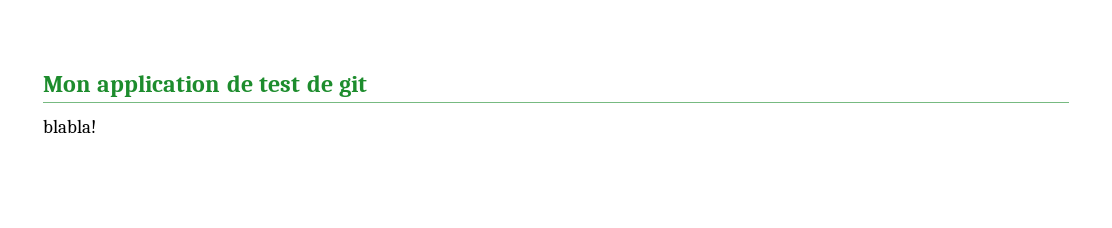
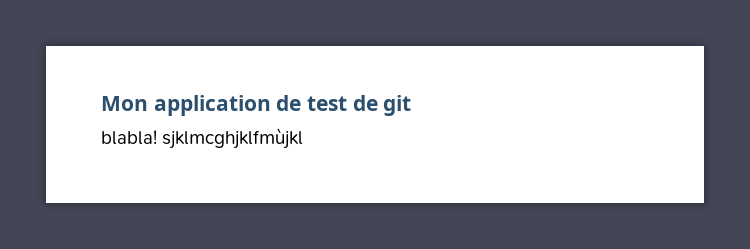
- blabla!
+ blabla! sjklmcghjklfmùjkl

